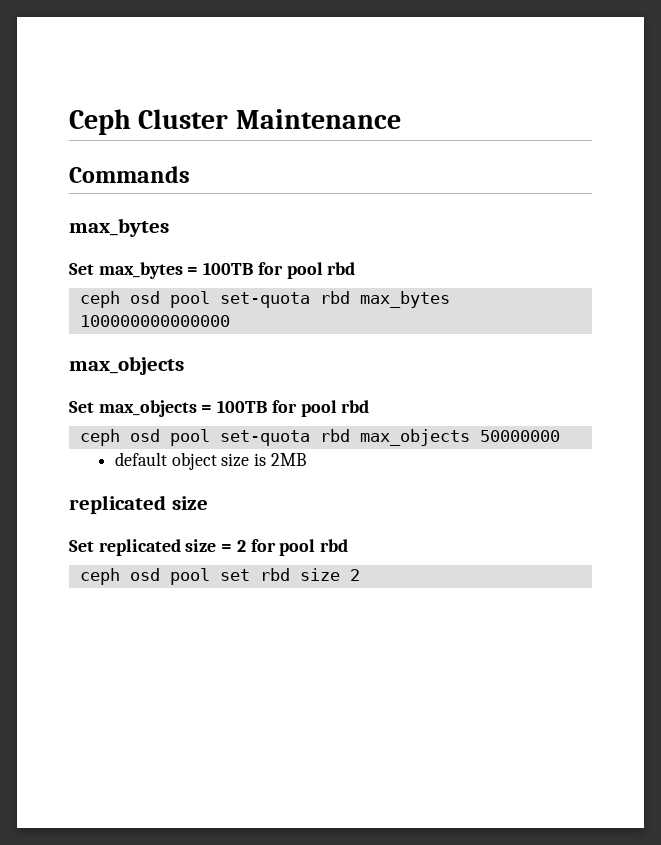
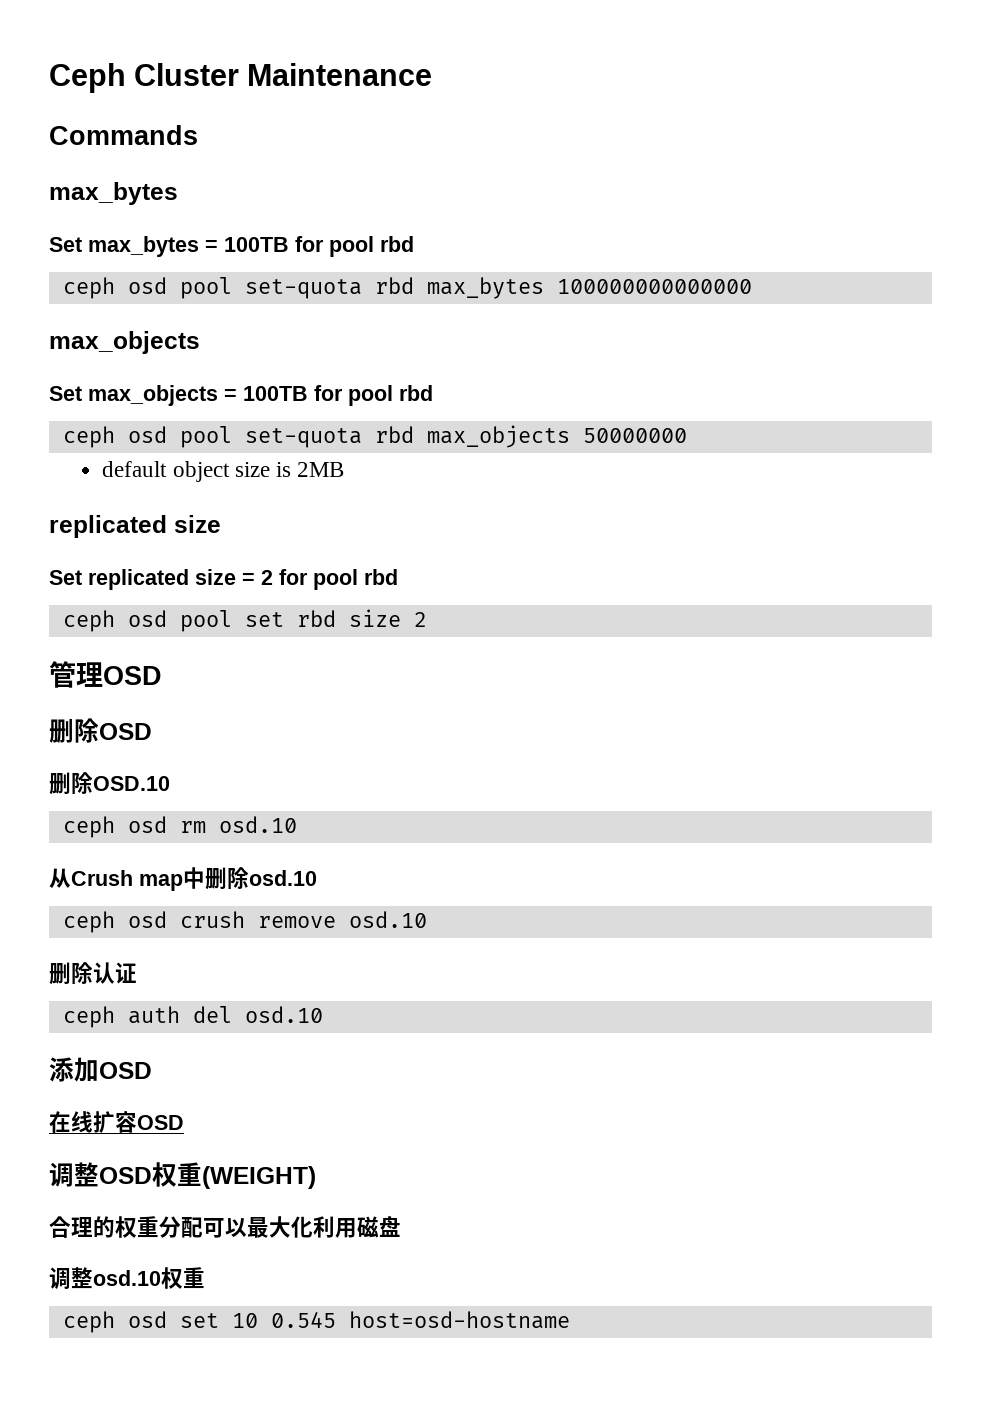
+ 管理OSD
+ 删除OSD
+ 删除OSD.10
+ ceph osd rm osd.10
+ 从Crush map中删除osd.10
+ ceph osd crush remove osd.10
+ 删除认证
+ ceph auth del osd.10
+ 添加OSD
+ 在线扩容OSD
+ 调整OSD权重(WEIGHT)
+ 合理的权重分配可以最大化利用磁盘
+ 调整osd.10权重
+ ceph osd set 10 0.545 host=osd-hostname

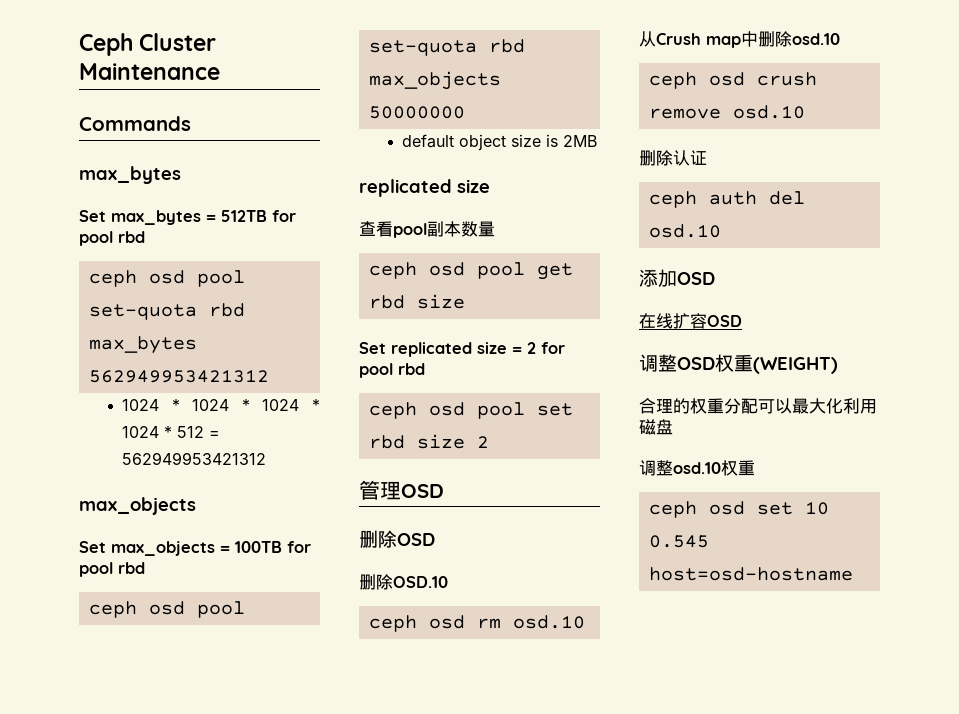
- Set max_bytes = 100TB for pool rbd
+ Set max_bytes = 512TB for pool rbd
- ceph osd pool set-quota rbd max_bytes 100000000000000
+ ceph osd pool set-quota rbd max_bytes 562949953421312
+ 1024 * 1024 * 1024 * 1024 * 512 = 562949953421312
+ 查看pool副本数量
+ ceph osd pool get rbd size

